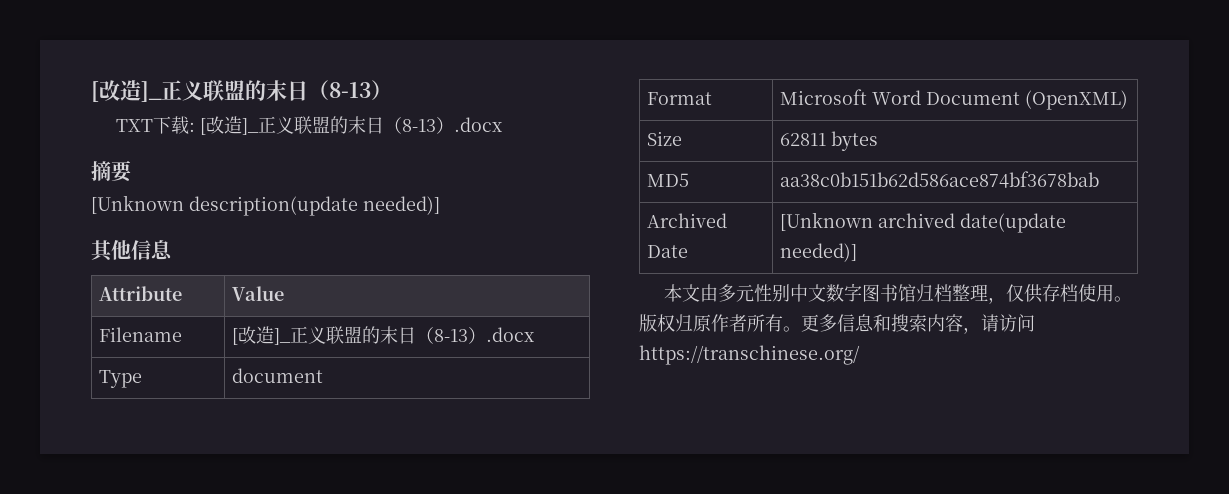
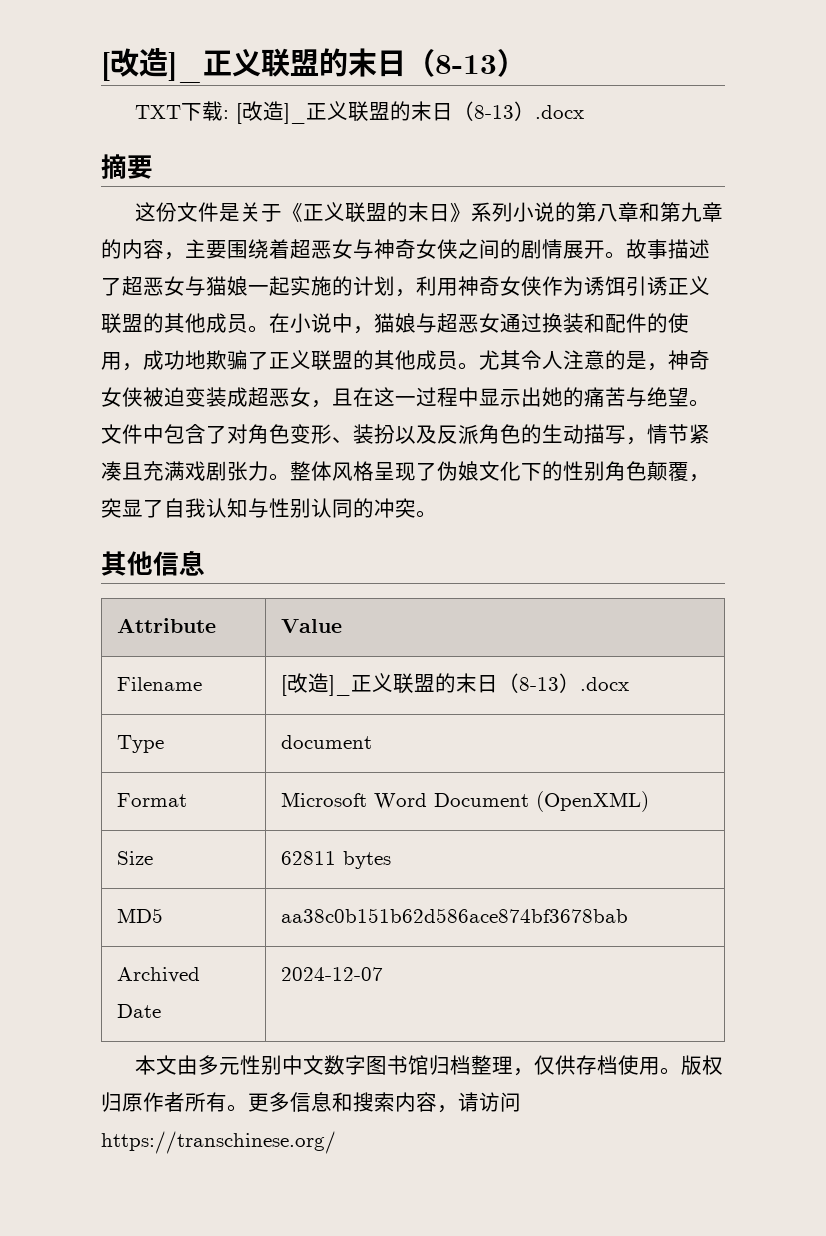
- [Unknown description(update needed)]
+ 这份文件是关于《正义联盟的末日》系列小说的第八章和第九章的内容，主要围绕着超恶女与神奇女侠之间的剧情展开。故事描述了超恶女与猫娘一起实施的计划，利用神奇女侠作为诱饵引诱正义联盟的其他成员。在小说中，猫娘与超恶女通过换装和配件的使用，成功地欺骗了正义联盟的其他成员。尤其令人注意的是，神奇女侠被迫变装成超恶女，且在这一过程中显示出她的痛苦与绝望。文件中包含了对角色变形、装扮以及反派角色的生动描写，情节紧凑且充满戏剧张力。整体风格呈现了伪娘文化下的性别角色颠覆，突显了自我认知与性别认同的冲突。
- Archived Date | [Unknown archived date(update needed)]
+ Archived Date | 2024-12-07

